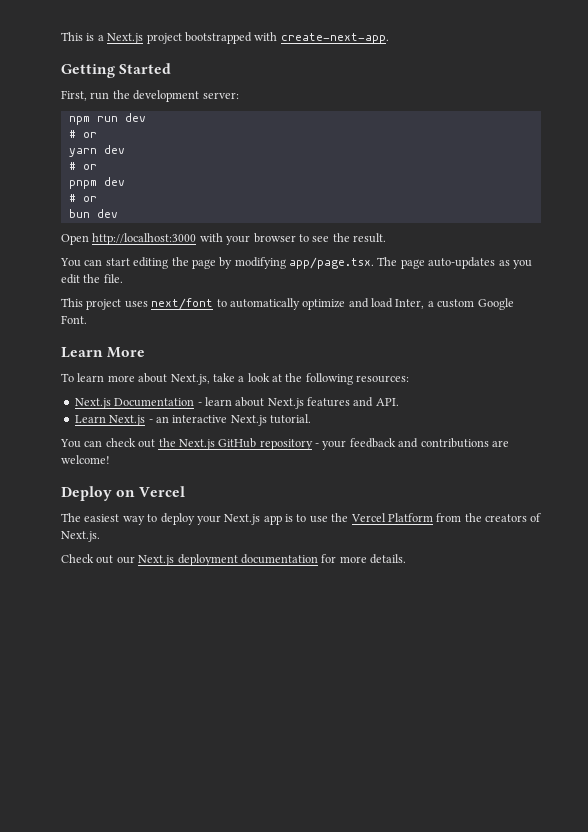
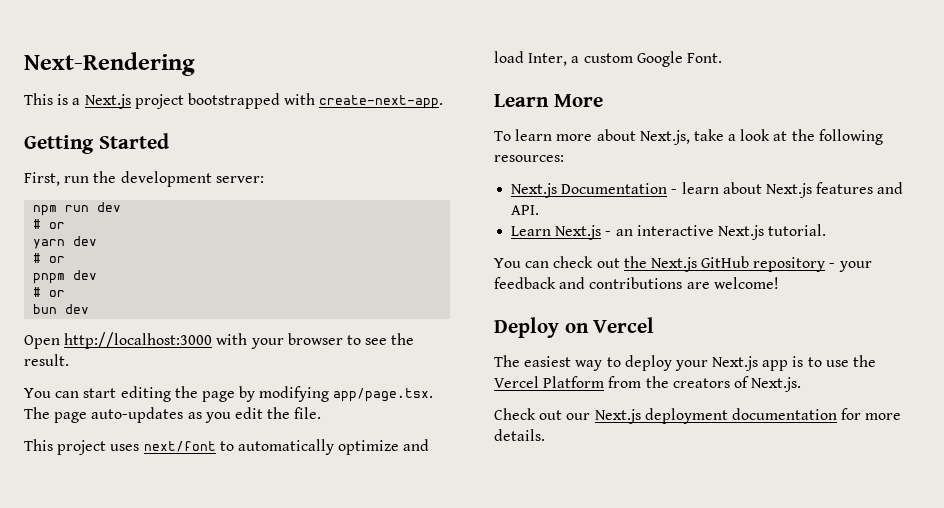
+ Next-Rendering

